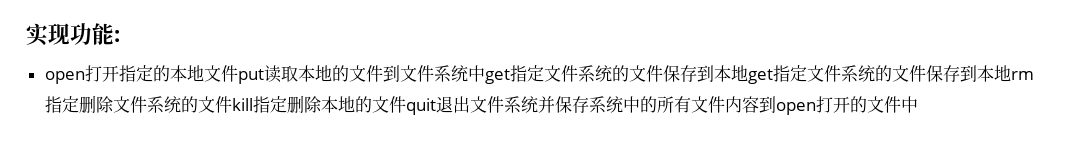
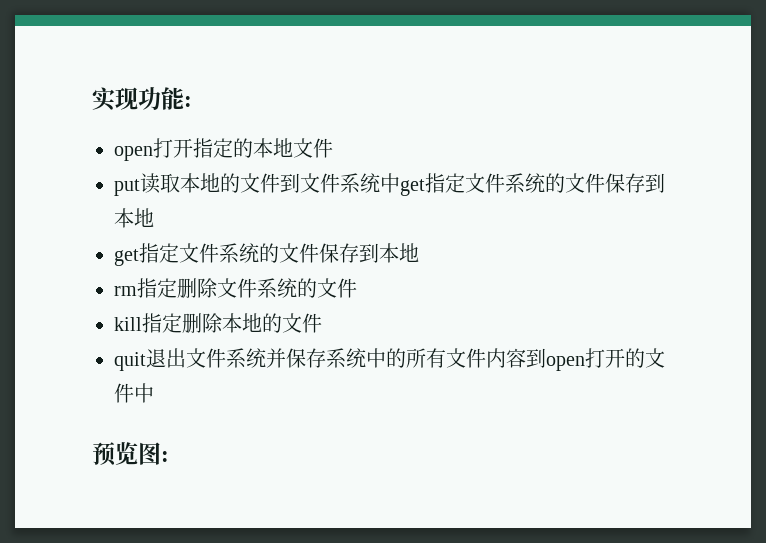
- open打开指定的本地文件put读取本地的文件到文件系统中get指定文件系统的文件保存到本地get指定文件系统的文件保存到本地rm指定删除文件系统的文件kill指定删除本地的文件quit退出文件系统并保存系统中的所有文件内容到open打开的文件中
+ open打开指定的本地文件
+ put读取本地的文件到文件系统中get指定文件系统的文件保存到本地
+ get指定文件系统的文件保存到本地
+ rm指定删除文件系统的文件
+ kill指定删除本地的文件
+ quit退出文件系统并保存系统中的所有文件内容到open打开的文件中
+ 预览图:

